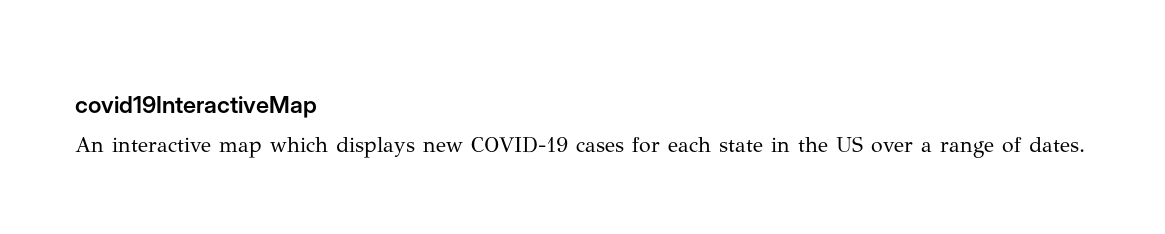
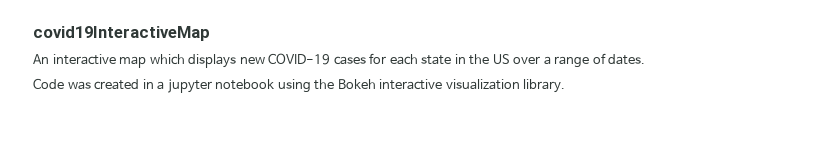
+ Code was created in a jupyter notebook using the Bokeh interactive visualization library.

